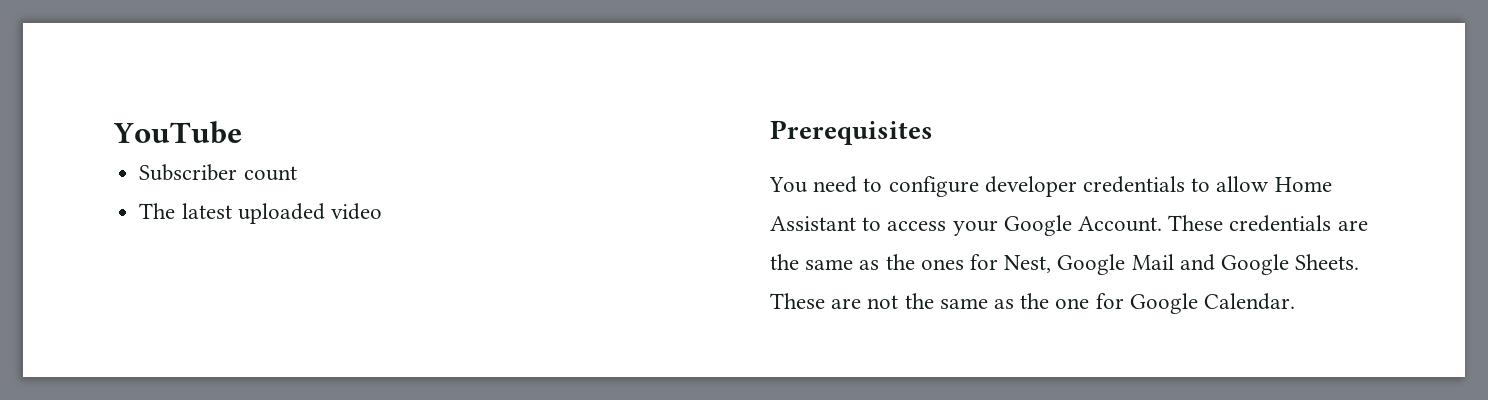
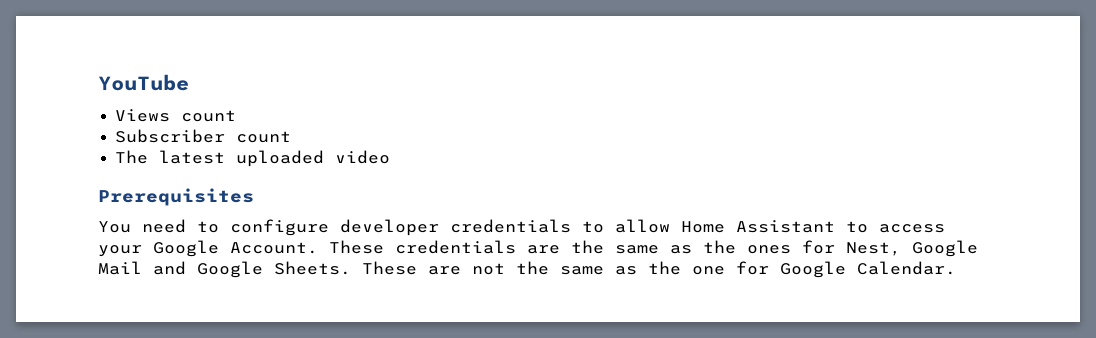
+ Views count

